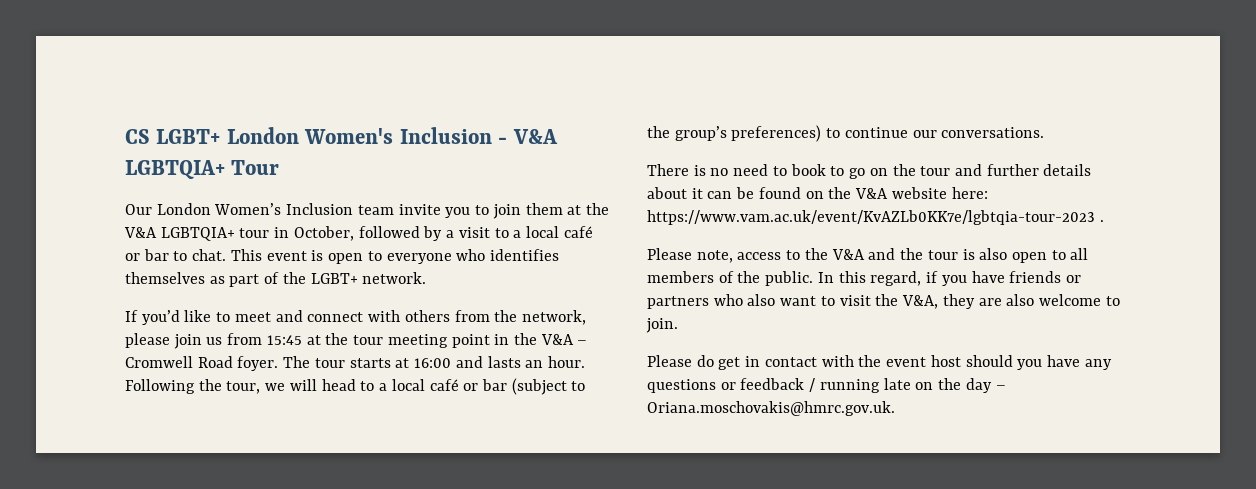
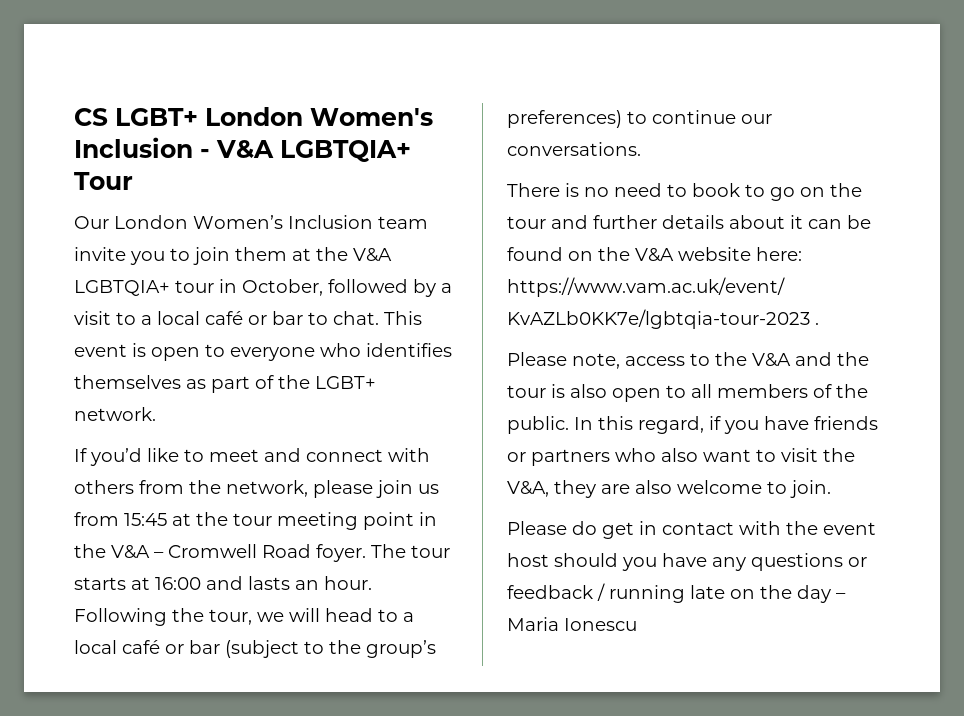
- Please do get in contact with the event host should you have any questions or feedback / running late on the day – Oriana.moschovakis@hmrc.gov.uk.
+ Please do get in contact with the event host should you have any questions or feedback / running late on the day – Maria Ionescu

